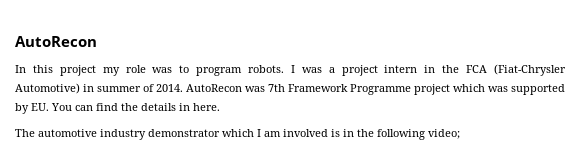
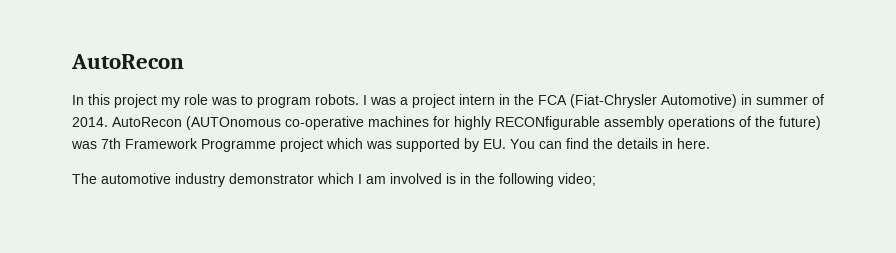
- AutoRecon was 7th Framework Programme project which was supported by EU. You can find the details in here.
+ AutoRecon (AUTOnomous co-operative machines for highly RECONfigurable assembly operations of the future) was 7th Framework Programme project which was supported by EU. You can find the details in here.

